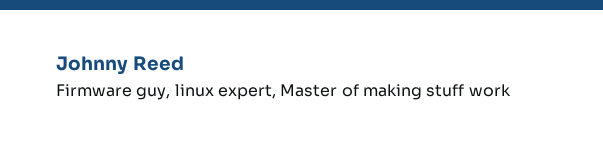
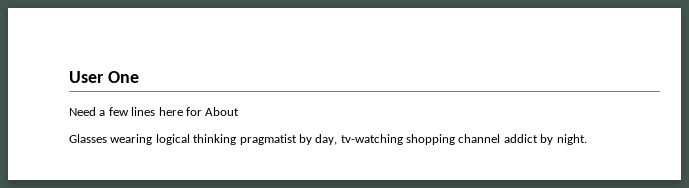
- Johnny Reed
- Firmware guy, linux expert, Master of making stuff work
+ User One
+ Need a few lines here for About
+ Glasses wearing logical thinking pragmatist by day, tv-watching shopping channel addict by night.

